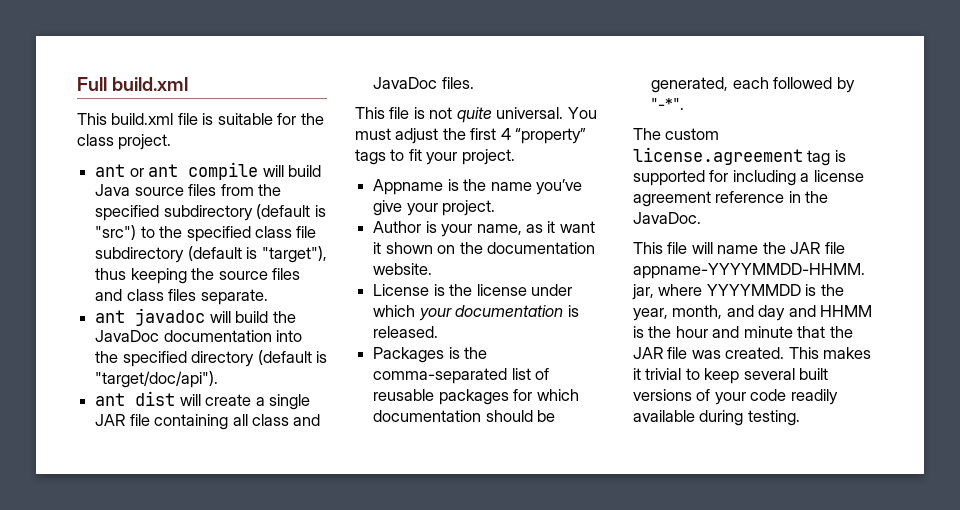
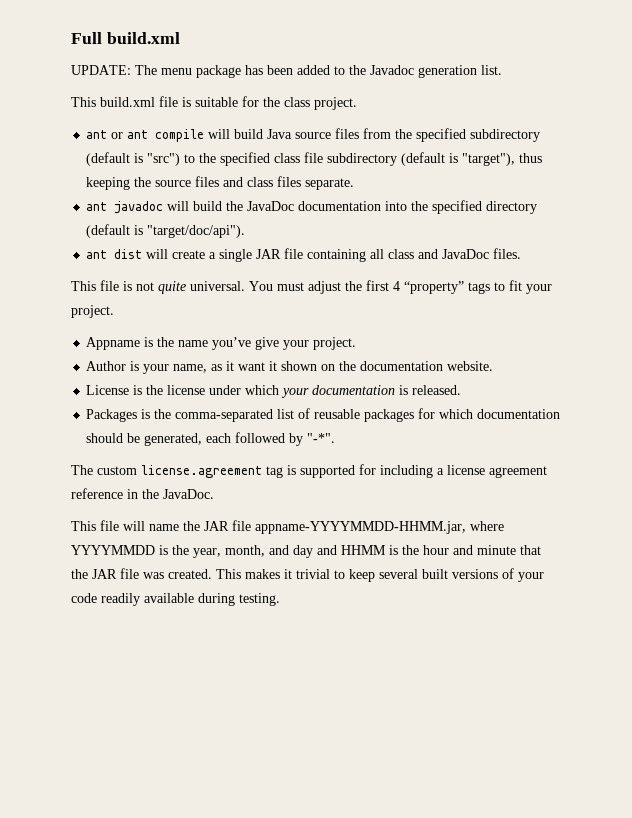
+ UPDATE: The menu package has been added to the Javadoc generation list.

